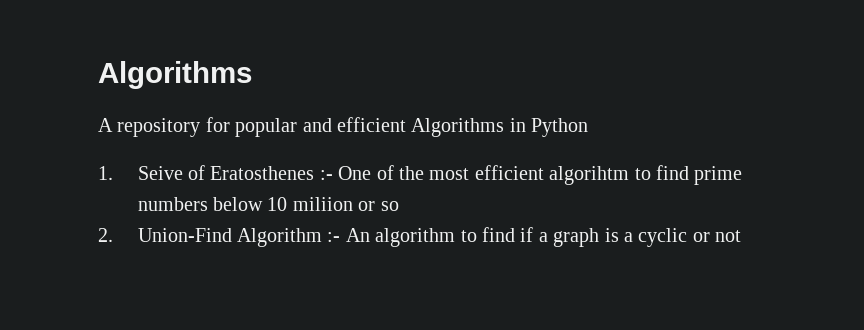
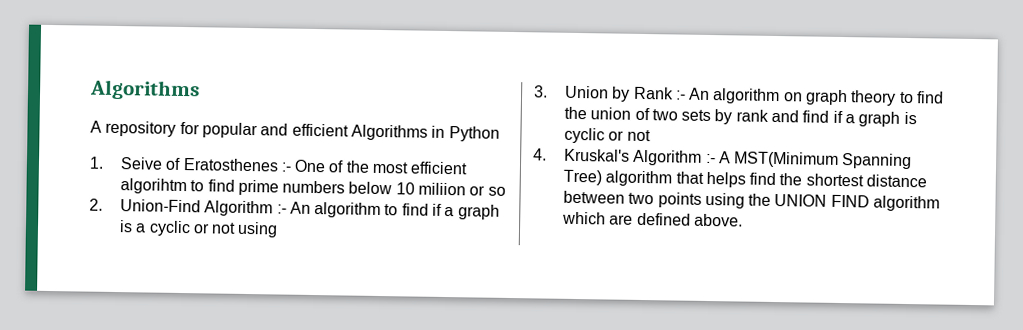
- 2. Union-Find Algorithm :- An algorithm to find if a graph is a cyclic or not
+ 2. Union-Find Algorithm :- An algorithm to find if a graph is a cyclic or not using
+ 3. Union by Rank :- An algorithm on graph theory to find the union of two sets by rank and find if a graph is cyclic or not
+ 4. Kruskal's Algorithm :- A MST(Minimum Spanning Tree) algorithm that helps find the shortest distance between two points using the UNION FIND algorithm which are defined above.

